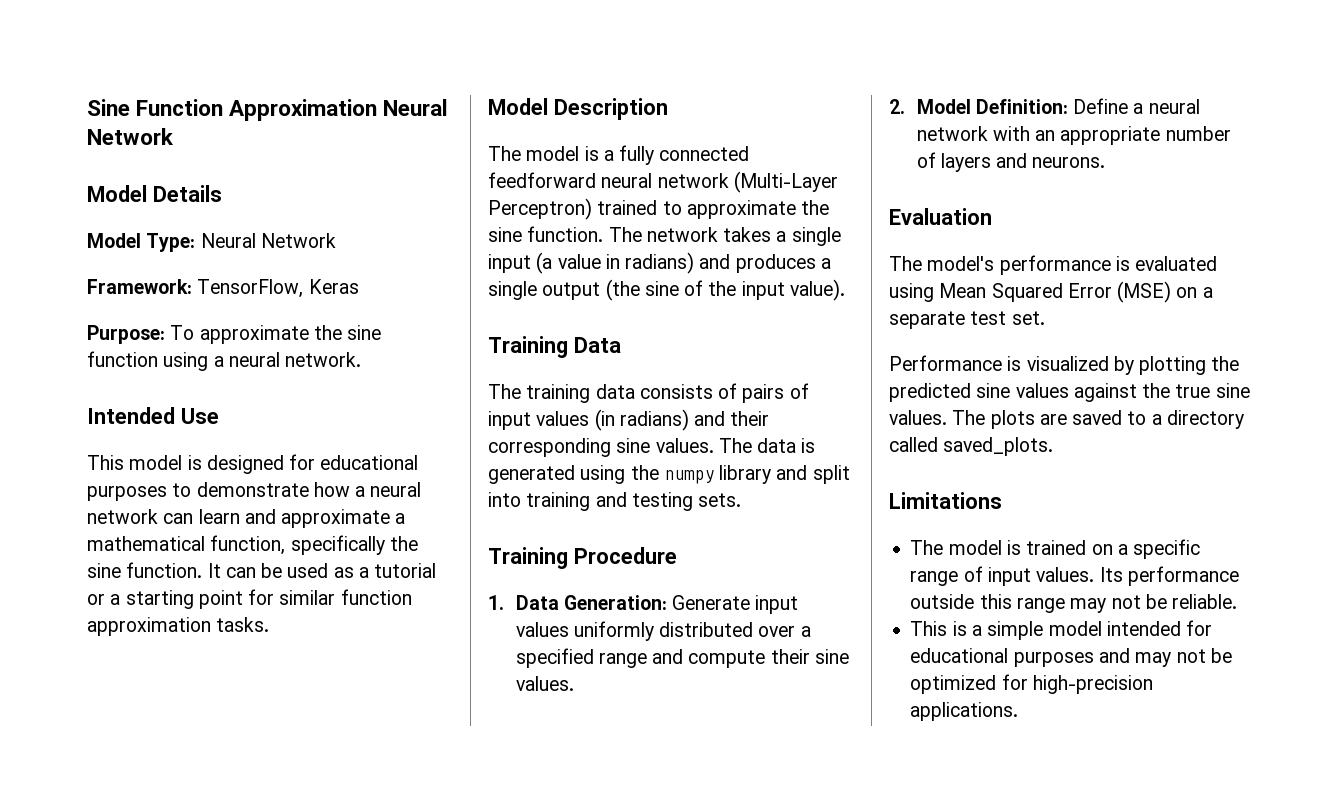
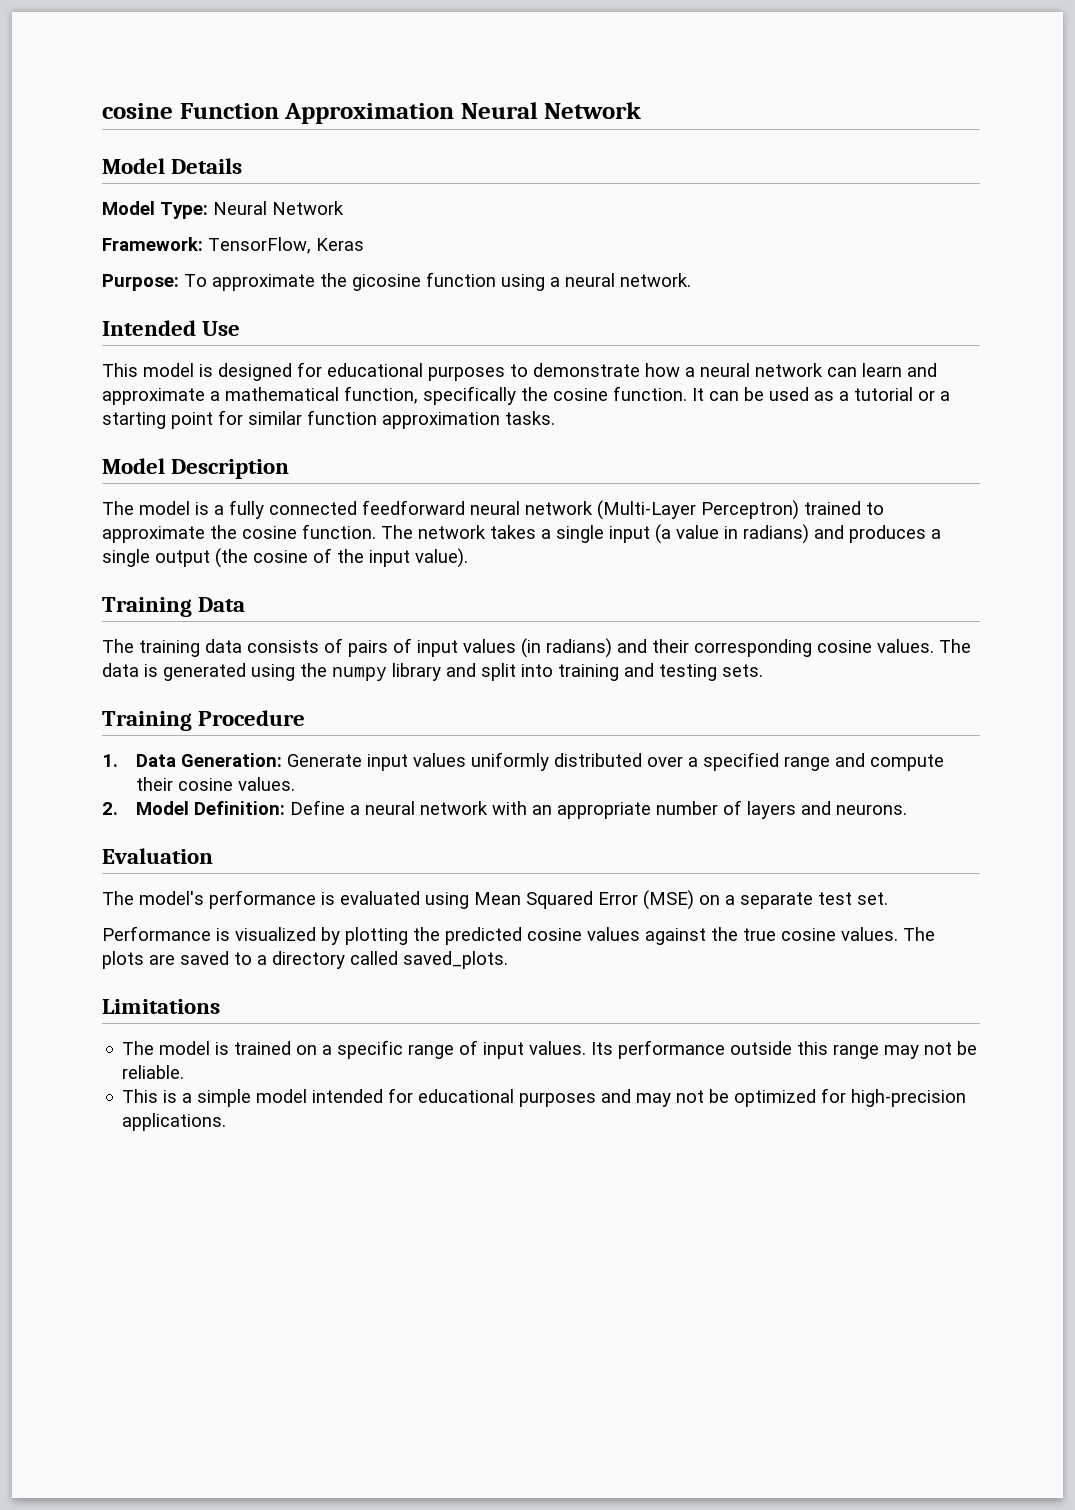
- Sine Function Approximation Neural Network
+ cosine Function Approximation Neural Network
- Purpose: To approximate the sine function using a neural network.
+ Purpose: To approximate the gicosine function using a neural network.
- This model is designed for educational purposes to demonstrate how a neural network can learn and approximate a mathematical function, specifically the sine function.
+ This model is designed for educational purposes to demonstrate how a neural network can learn and approximate a mathematical function, specifically the cosine function.
- The model is a fully connected feedforward neural network (Multi-Layer Perceptron) trained to approximate the sine function.
+ The model is a fully connected feedforward neural network (Multi-Layer Perceptron) trained to approximate the cosine function.
- The network takes a single input (a value in radians) and produces a single output (the sine of the input value).
+ The network takes a single input (a value in radians) and produces a single output (the cosine of the input value).
- The training data consists of pairs of input values (in radians) and their corresponding sine values.
+ The training data consists of pairs of input values (in radians) and their corresponding cosine values.
- 1. Data Generation: Generate input values uniformly distributed over a specified range and compute their sine values.
+ 1. Data Generation: Generate input values uniformly distributed over a specified range and compute their cosine values.
- Performance is visualized by plotting the predicted sine values against the true sine values.
+ Performance is visualized by plotting the predicted cosine values against the true cosine values.

